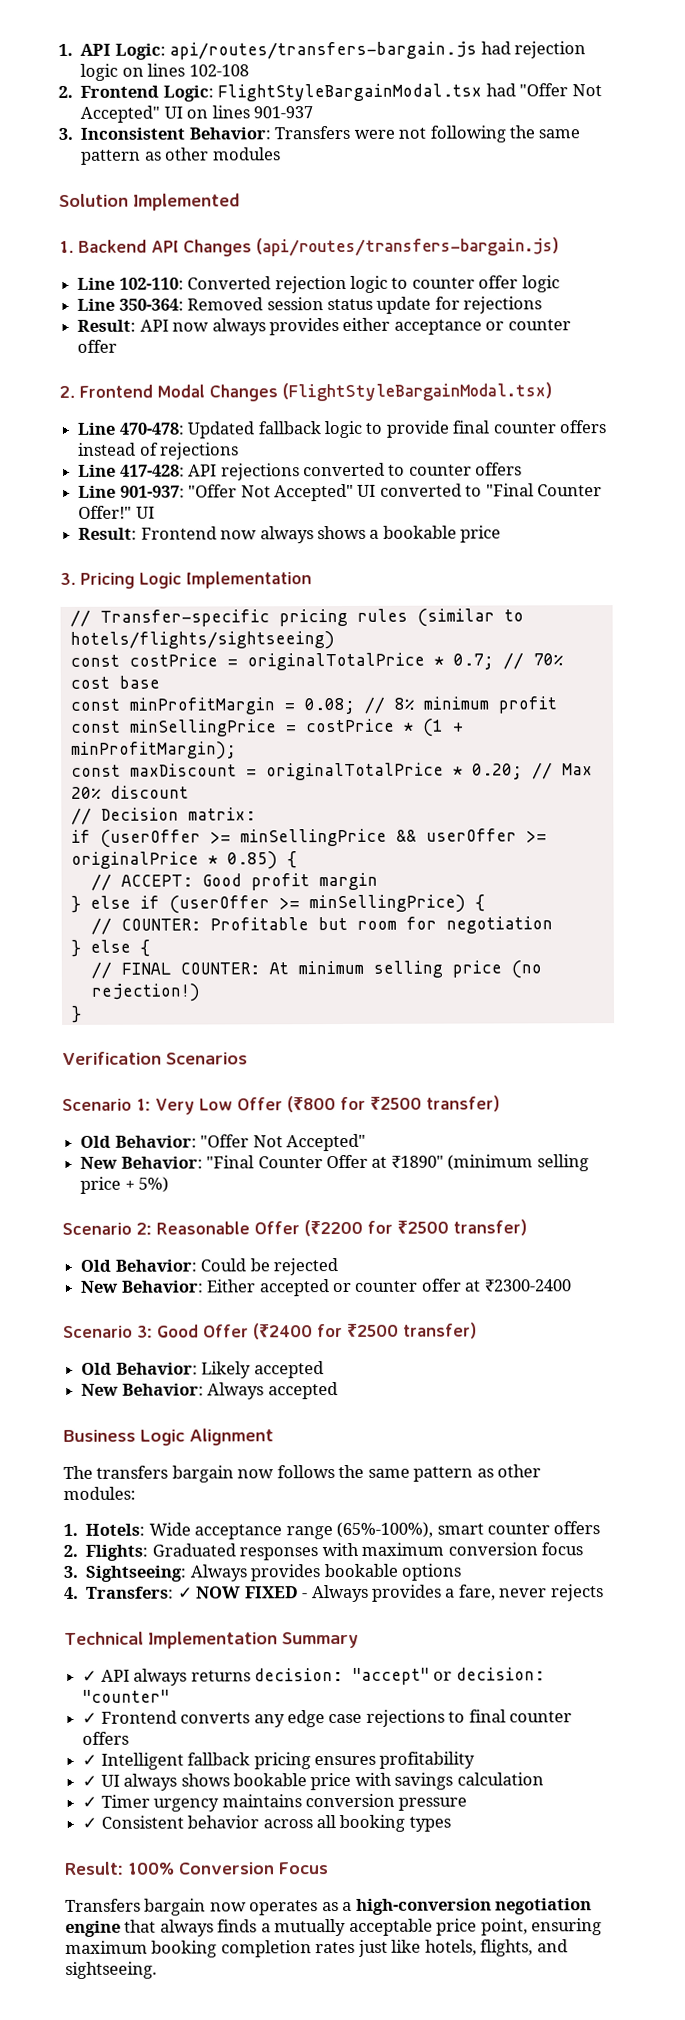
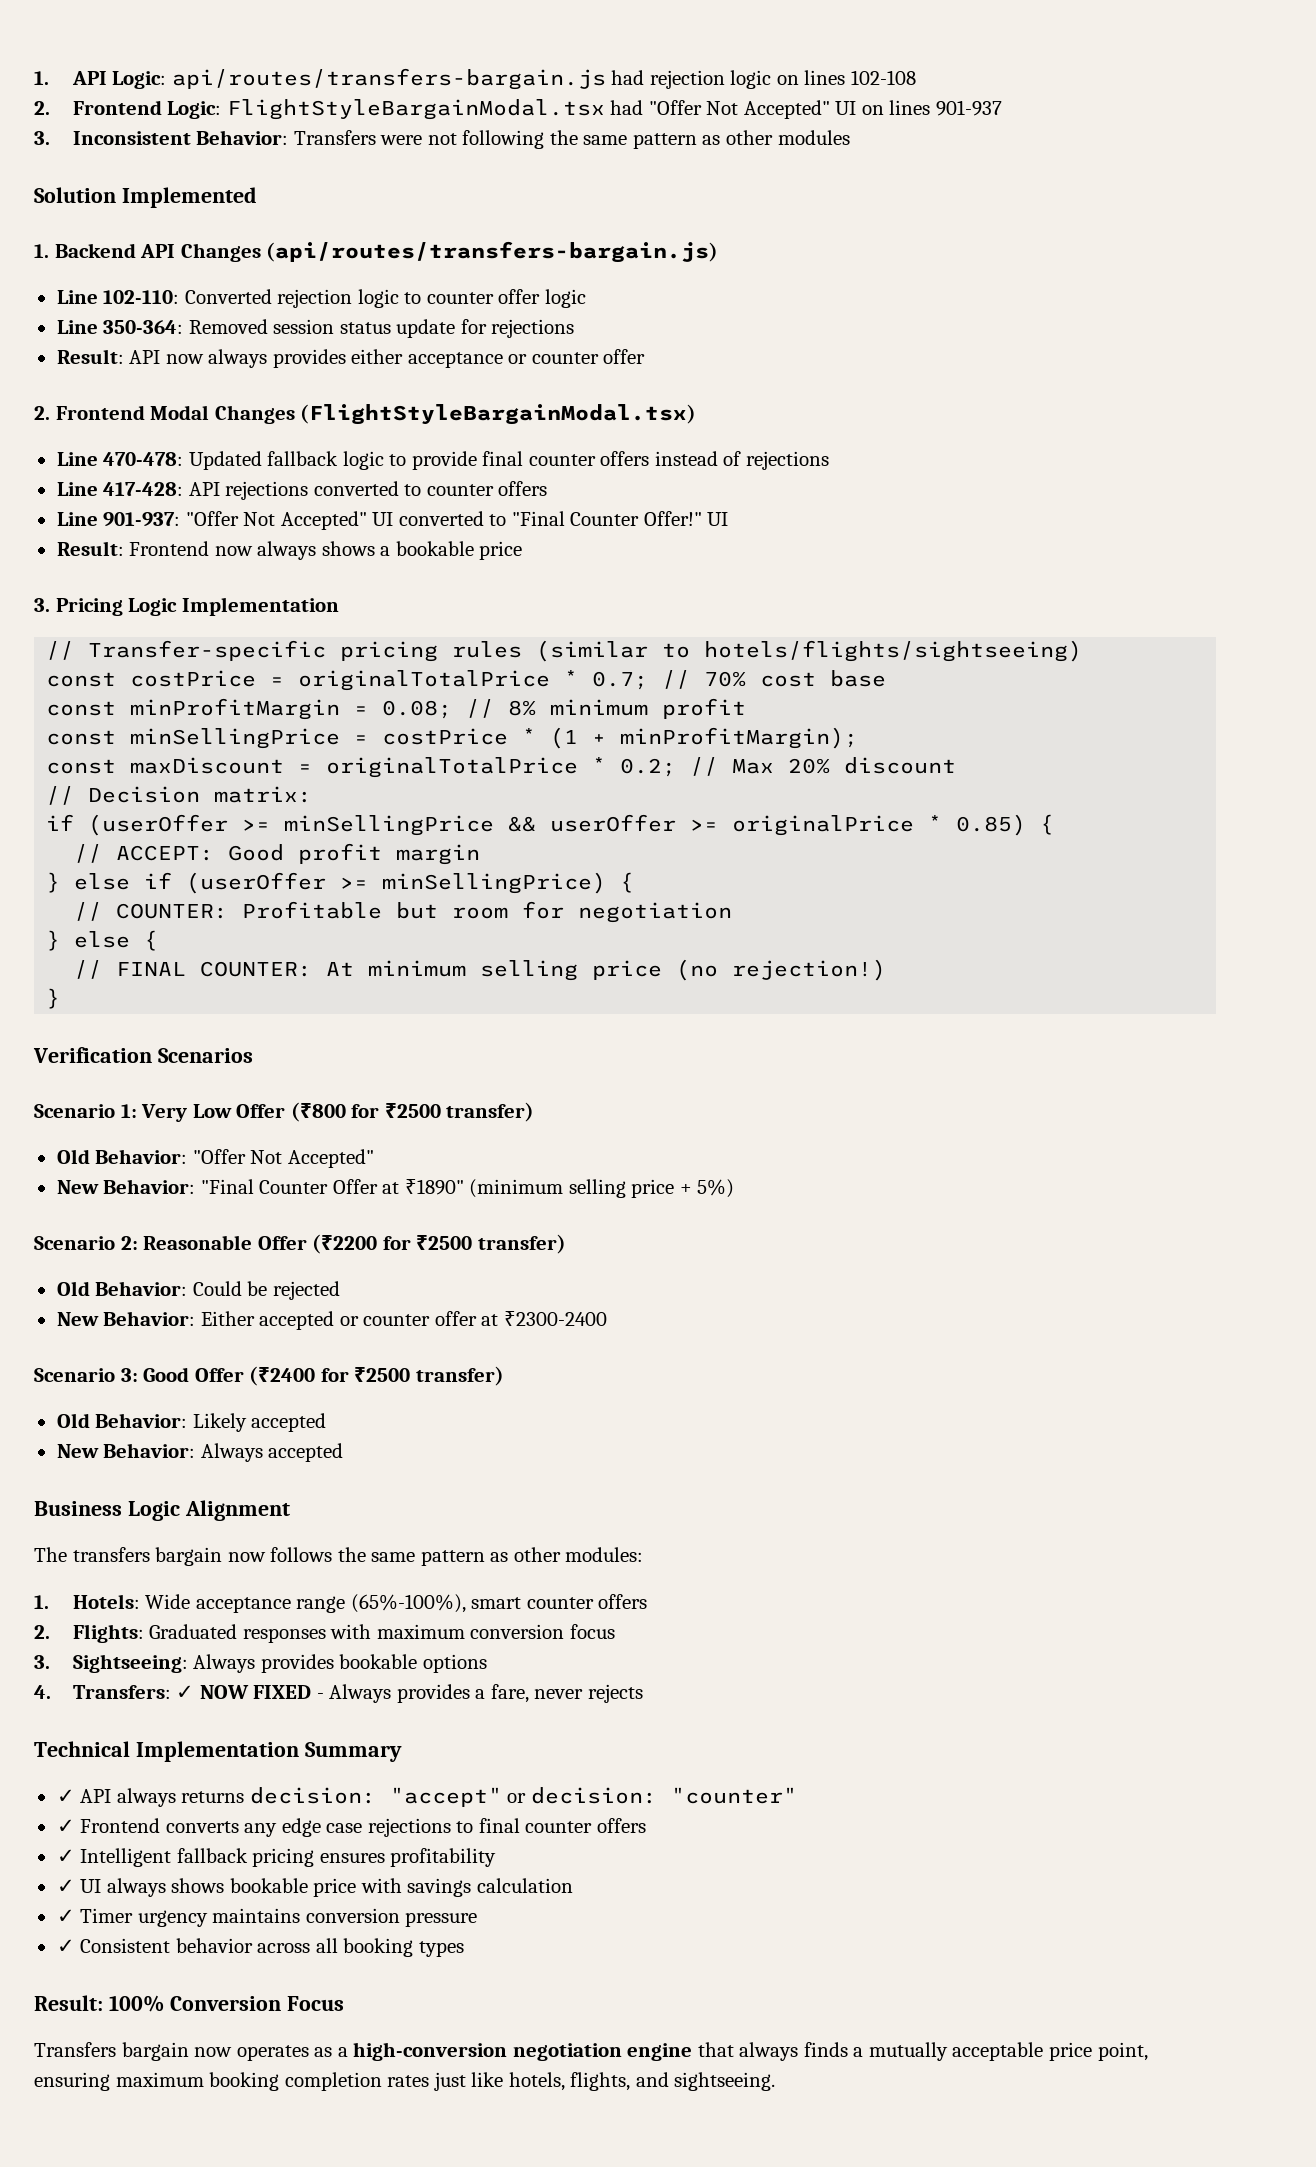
- const maxDiscount = originalTotalPrice * 0.20; // Max 20% discount
+ const maxDiscount = originalTotalPrice * 0.2; // Max 20% discount

